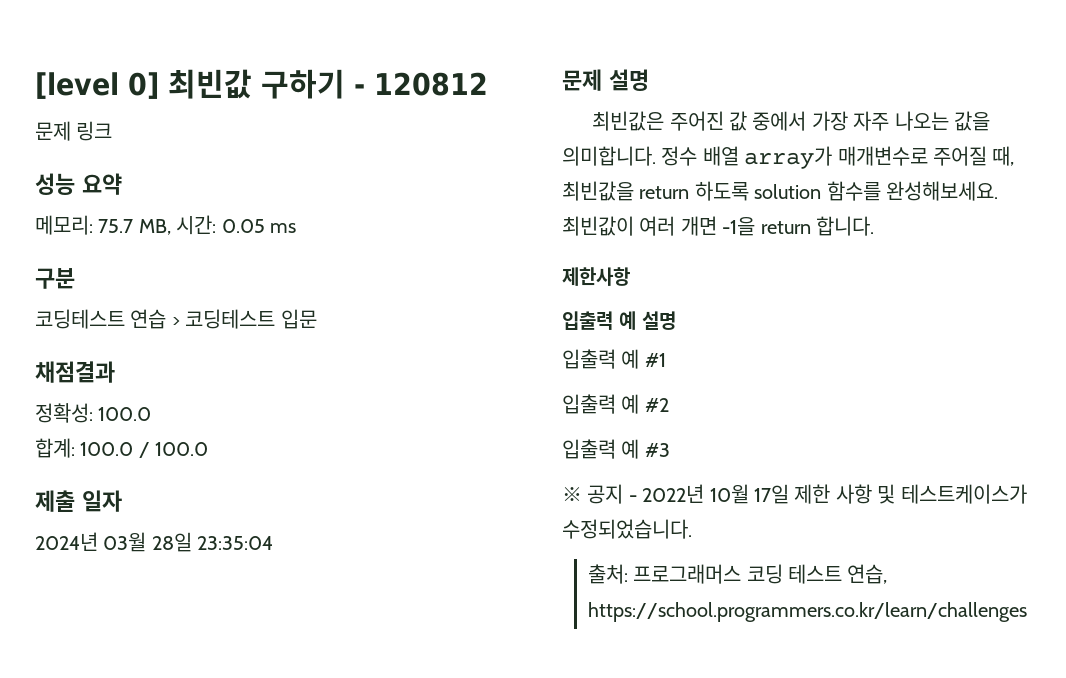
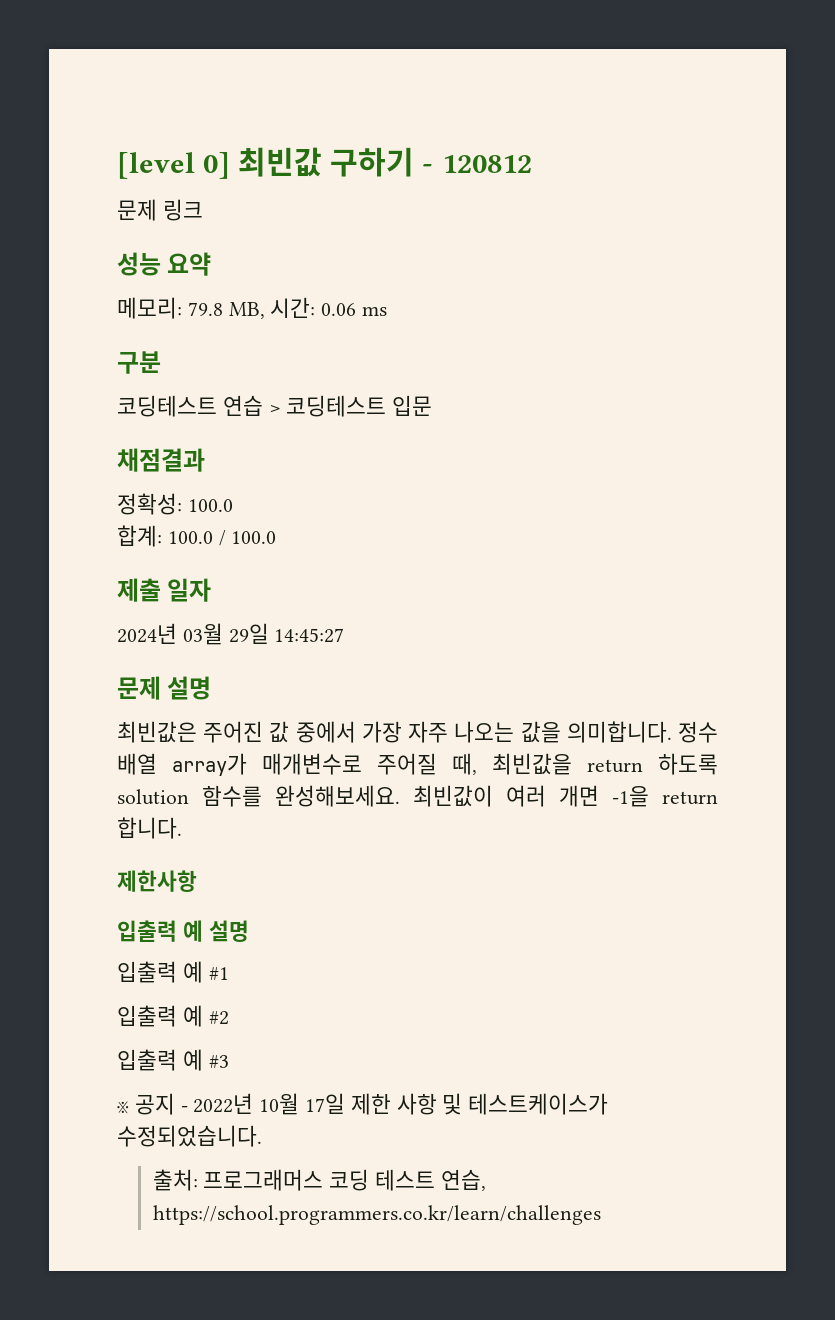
- 메모리: 75.7 MB, 시간: 0.05 ms
+ 메모리: 79.8 MB, 시간: 0.06 ms
- 2024년 03월 28일 23:35:04
+ 2024년 03월 29일 14:45:27

